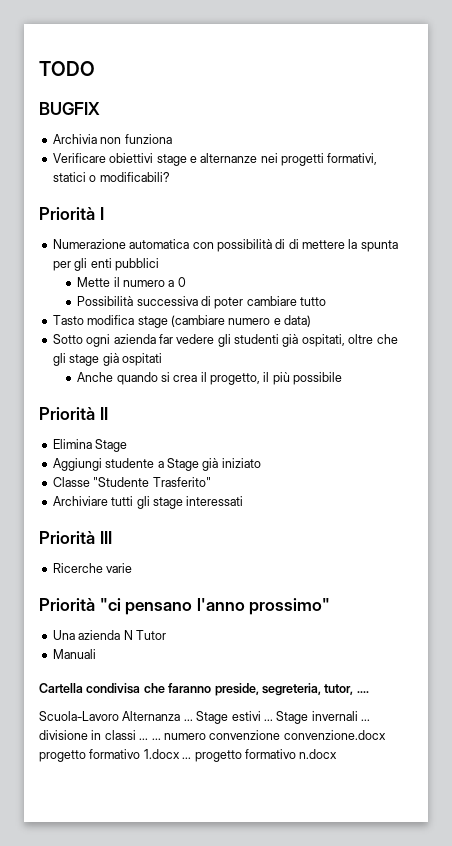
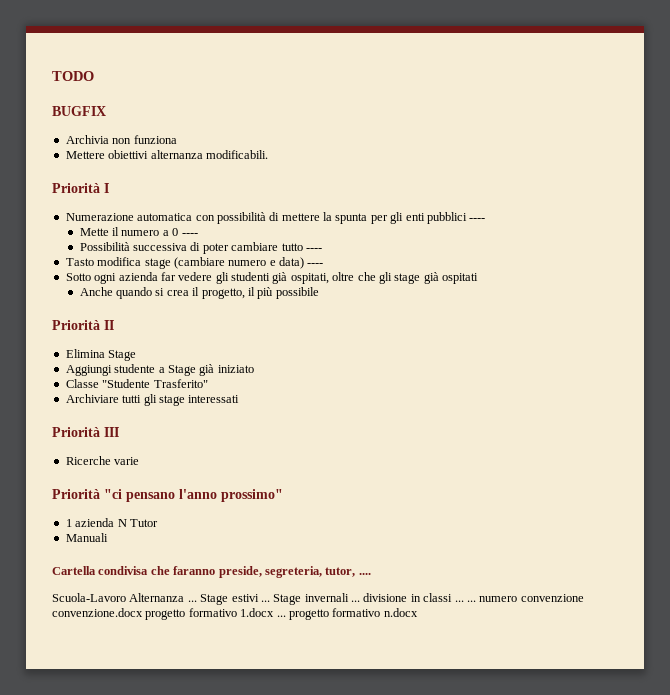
- Verificare obiettivi stage e alternanze nei progetti formativi, statici o modificabili?
+ Mettere obiettivi alternanza modificabili.
- Numerazione automatica con possibilità di di mettere la spunta per gli enti pubblici
+ Numerazione automatica con possibilità di mettere la spunta per gli enti pubblici ----
- Mette il numero a 0
+ Mette il numero a 0 ----
- Possibilità successiva di poter cambiare tutto
+ Possibilità successiva di poter cambiare tutto ----
- Tasto modifica stage (cambiare numero e data)
+ Tasto modifica stage (cambiare numero e data) ----
- Una azienda N Tutor
+ 1 azienda N Tutor

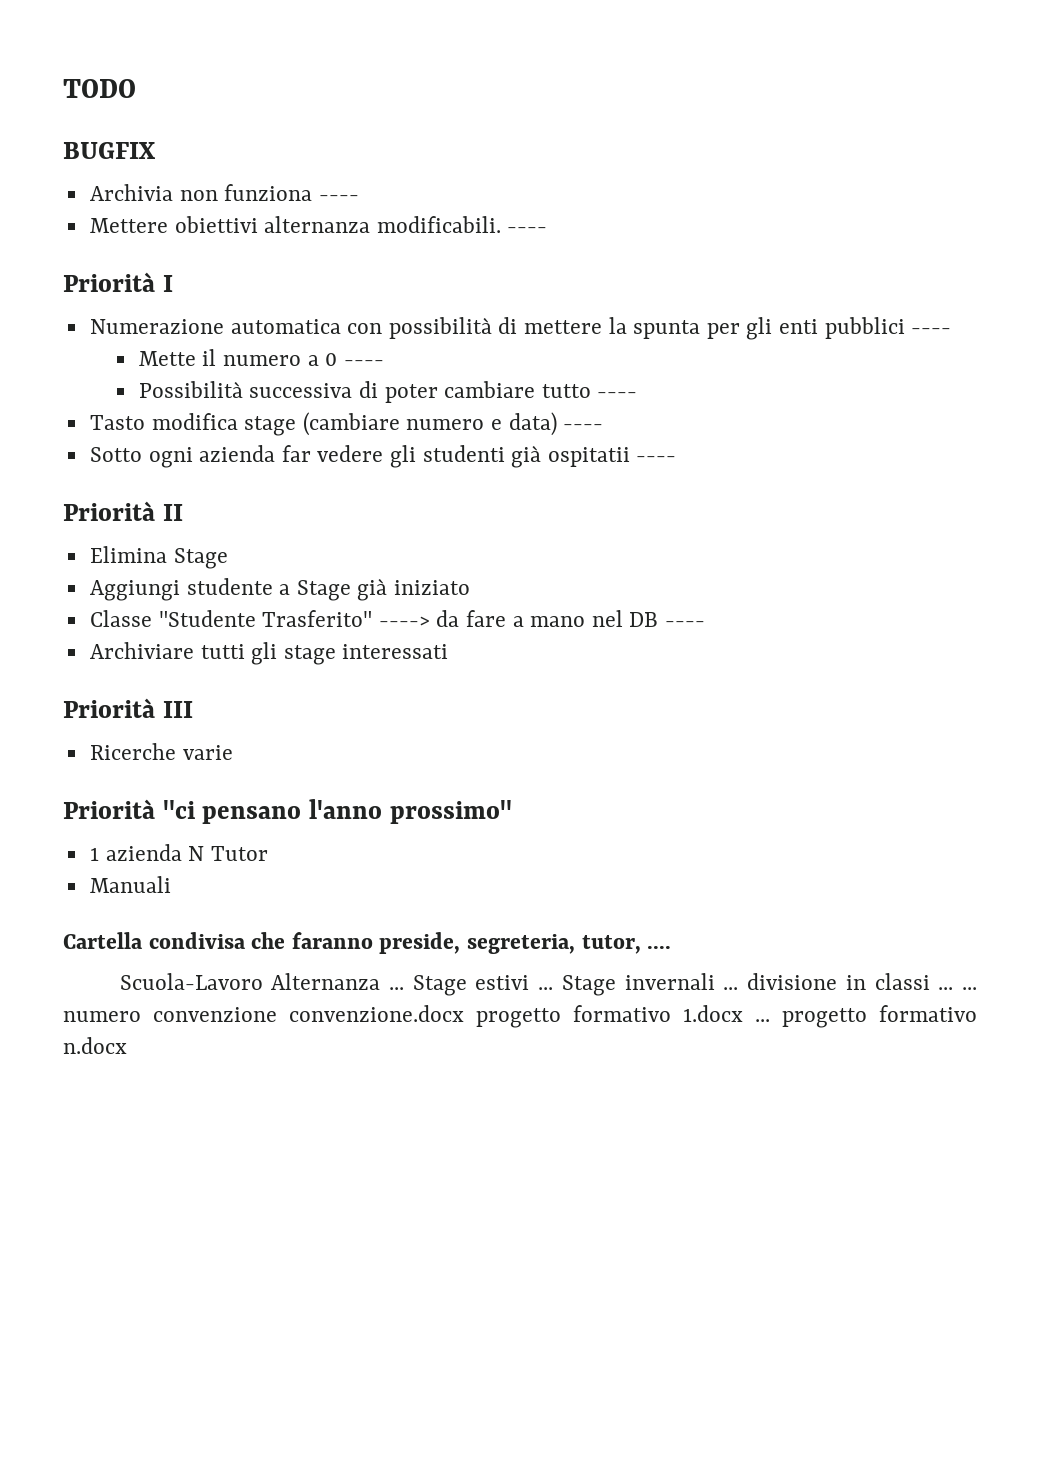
- Archivia non funziona
+ Archivia non funziona ----
- Mettere obiettivi alternanza modificabili.
+ Mettere obiettivi alternanza modificabili. ----
- Sotto ogni azienda far vedere gli studenti già ospitati, oltre che gli stage già ospitati
- Anche quando si crea il progetto, il più possibile
+ Sotto ogni azienda far vedere gli studenti già ospitatii ----
- Classe "Studente Trasferito"
+ Classe "Studente Trasferito" ----> da fare a mano nel DB ----

